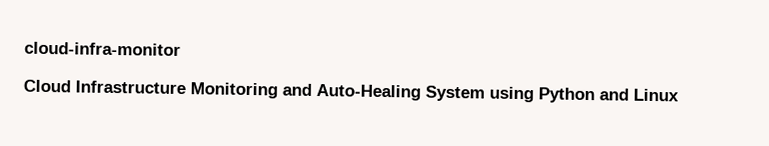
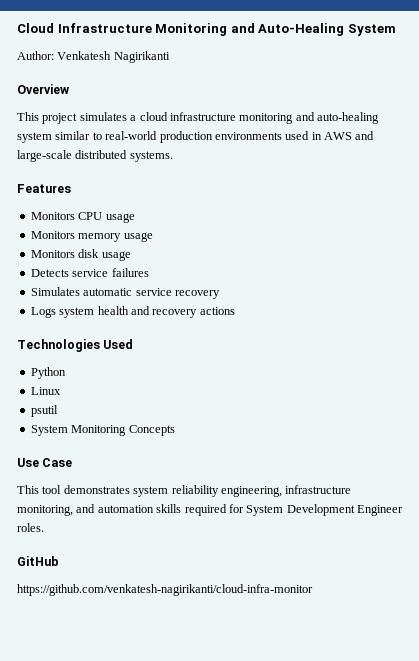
- cloud-infra-monitor
- Cloud Infrastructure Monitoring and Auto-Healing System using Python and Linux
+ Cloud Infrastructure Monitoring and Auto-Healing System
+ Author: Venkatesh Nagirikanti
+ Overview
+ This project simulates a cloud infrastructure monitoring and auto-healing system similar to real-world production environments used in AWS and large-scale distributed systems.
+ Features
+ Monitors CPU usage
+ Monitors memory usage
+ Monitors disk usage
+ Detects service failures
+ Simulates automatic service recovery
+ Logs system health and recovery actions
+ Technologies Used
+ Python
+ Linux
+ psutil
+ System Monitoring Concepts
+ Use Case
+ This tool demonstrates system reliability engineering, infrastructure monitoring, and automation skills required for System Development Engineer roles.
+ GitHub
+ https://github.com/venkatesh-nagirikanti/cloud-infra-monitor

